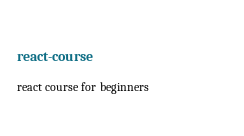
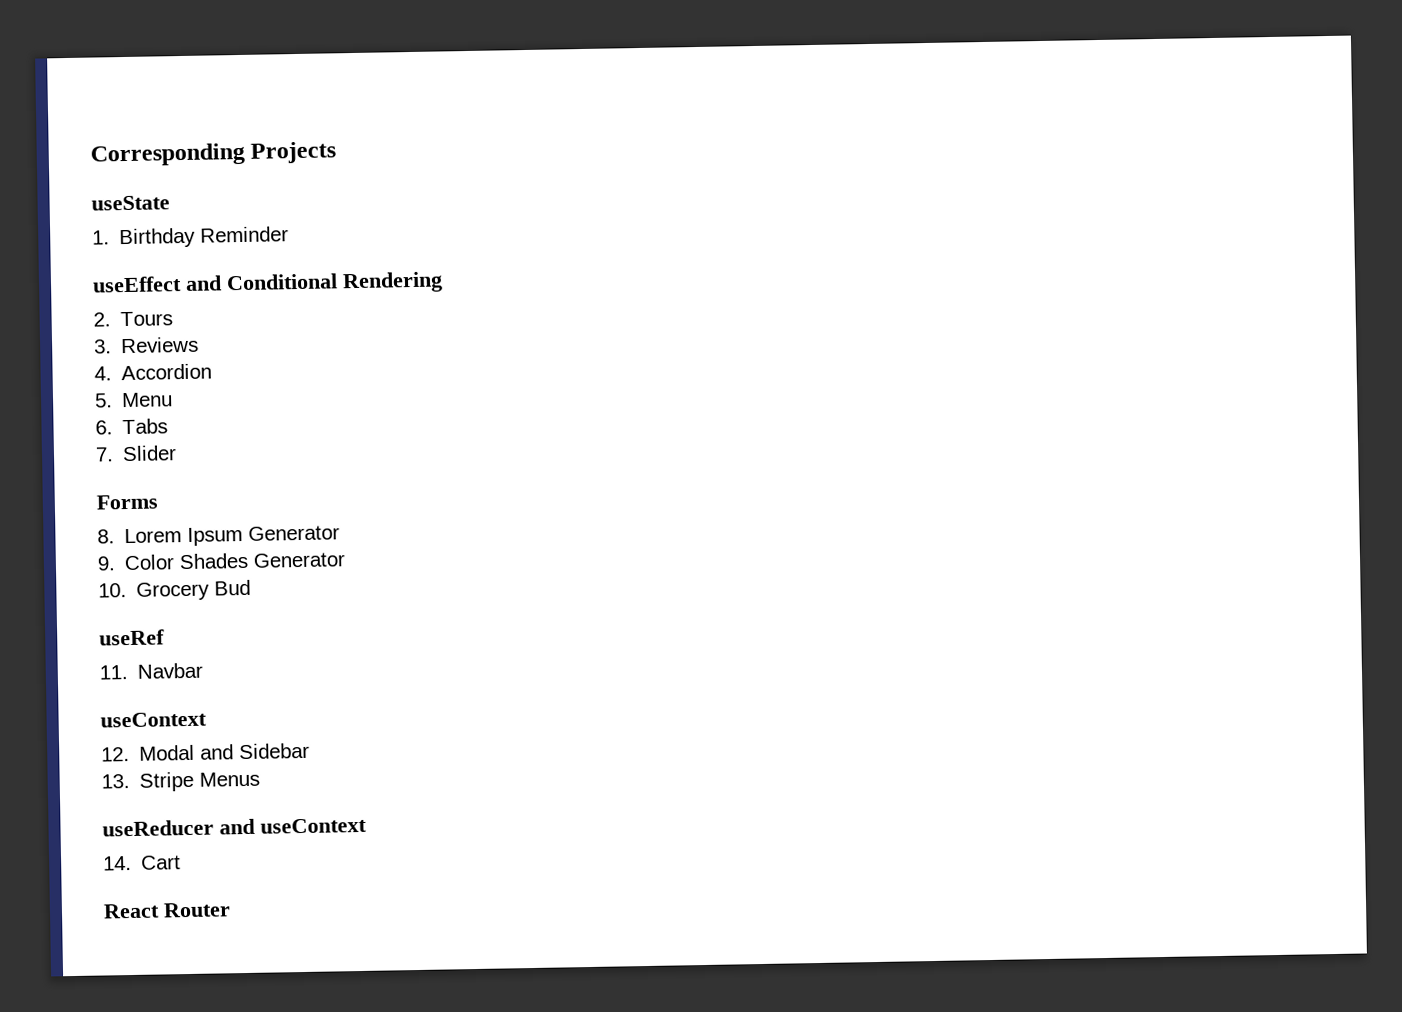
- react-course
- react course for beginners
+ Corresponding Projects
+ useState
+ 1. Birthday Reminder
+ useEffect and Conditional Rendering
+ 2. Tours
+ 3. Reviews
+ 4. Accordion
+ 5. Menu
+ 6. Tabs
+ 7. Slider
+ Forms
+ 8. Lorem Ipsum Generator
+ 9. Color Shades Generator
+ 10. Grocery Bud
+ useRef
+ 11. Navbar
+ useContext
+ 12. Modal and Sidebar
+ 13. Stripe Menus
+ useReducer and useContext
+ 14. Cart
+ React Router

